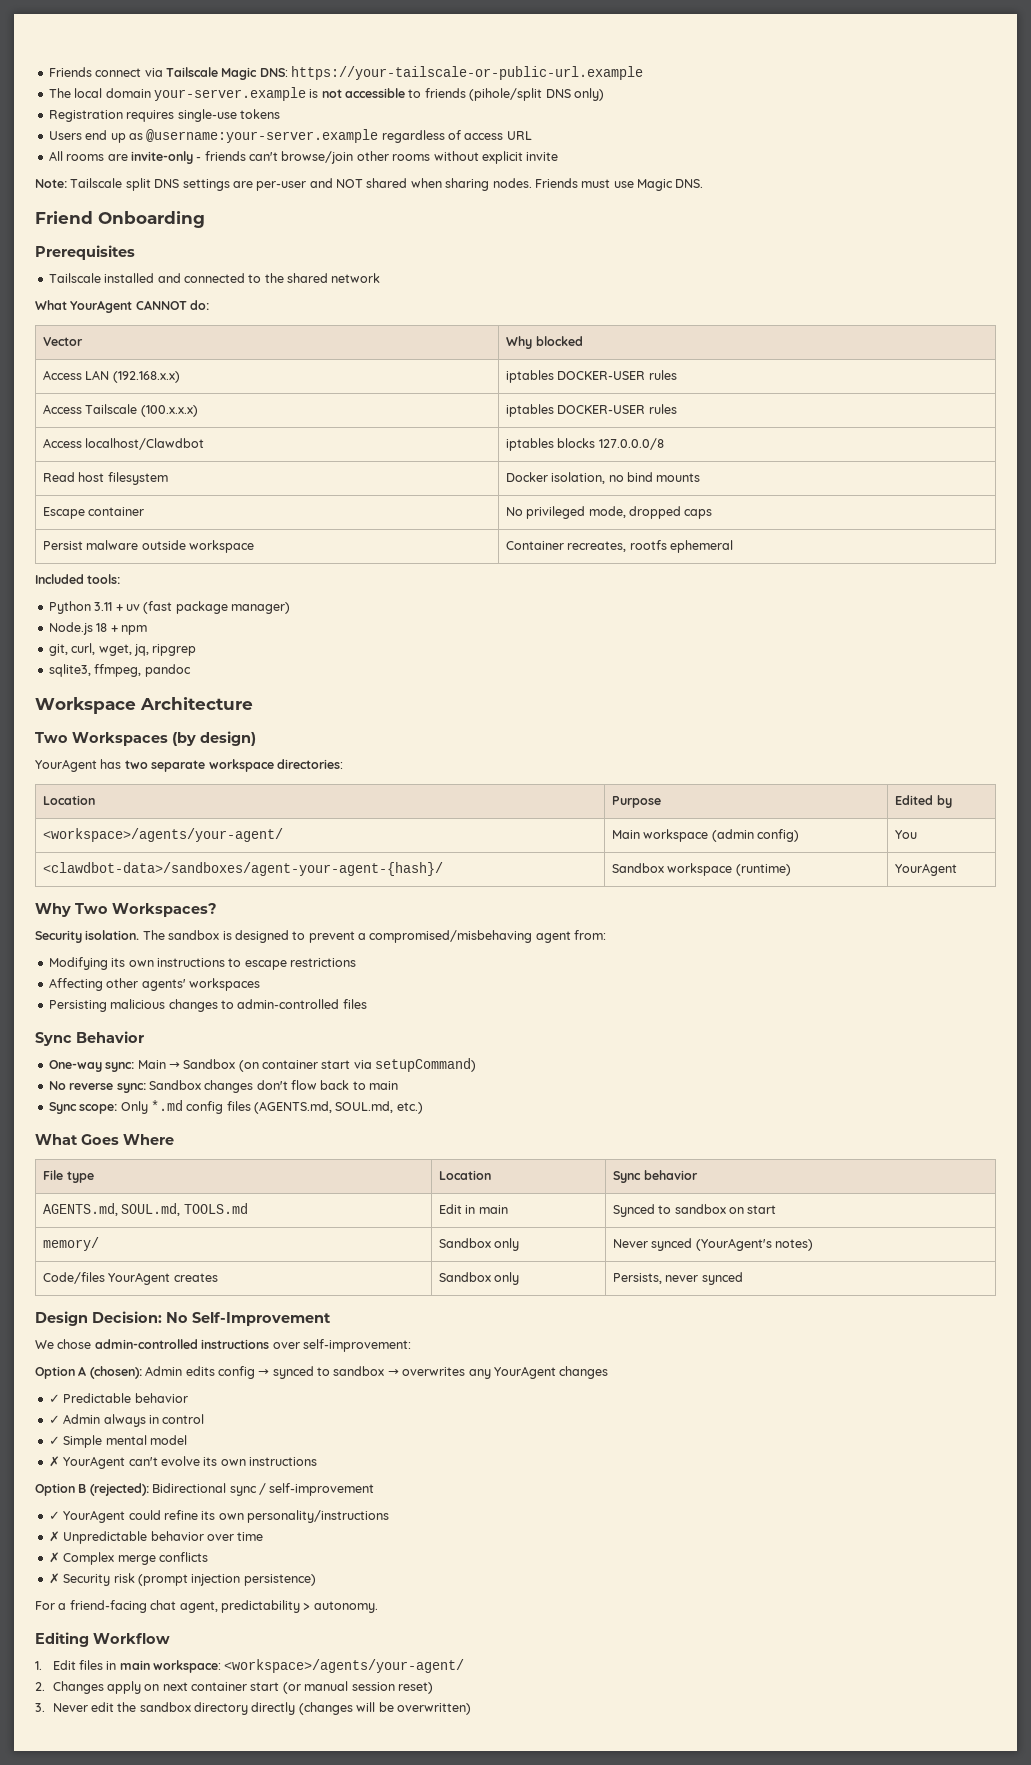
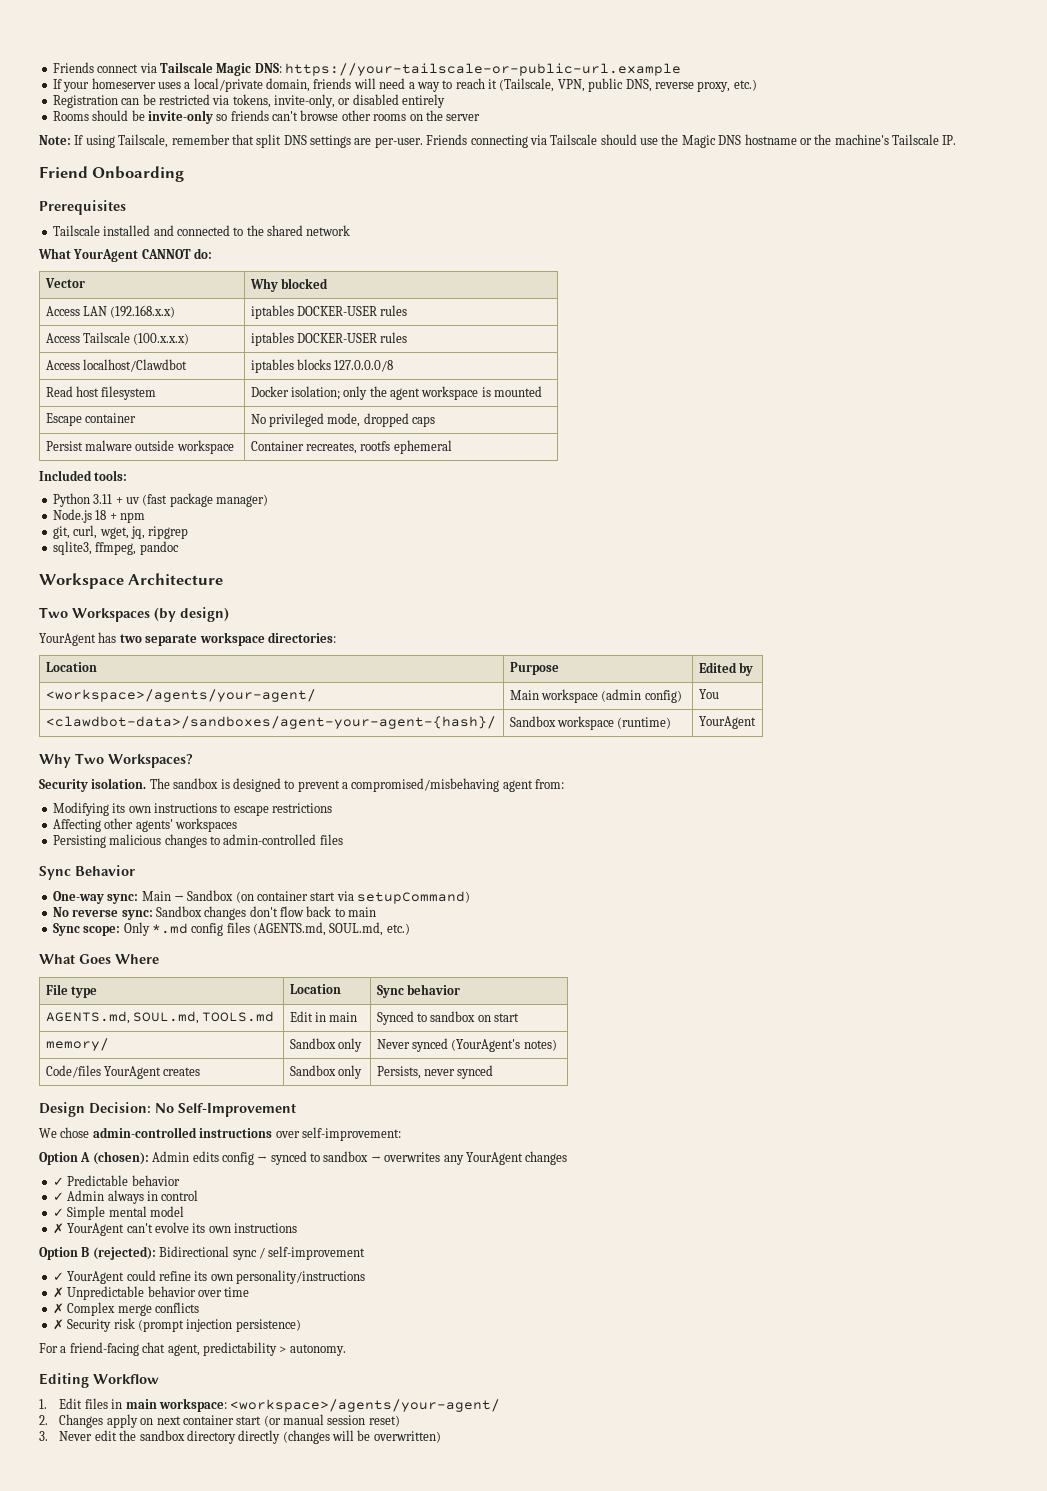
- The local domain your-server.example is not accessible to friends (pihole/split DNS only)
- Registration requires single-use tokens
- Users end up as @username:your-server.example regardless of access URL
- All rooms are invite-only - friends can't browse/join other rooms without explicit invite
- Note: Tailscale split DNS settings are per-user and NOT shared when sharing nodes. Friends must use Magic DNS.
+ If your homeserver uses a local/private domain, friends will need a way to reach it (Tailscale, VPN, public DNS, reverse proxy, etc.)
+ Registration can be restricted via tokens, invite-only, or disabled entirely
+ Rooms should be invite-only so friends can't browse other rooms on the server
+ Note: If using Tailscale, remember that split DNS settings are per-user. Friends connecting via Tailscale should use the Magic DNS hostname or the machine's Tailscale IP.
- Read host filesystem | Docker isolation, no bind mounts
+ Read host filesystem | Docker isolation; only the agent workspace is mounted

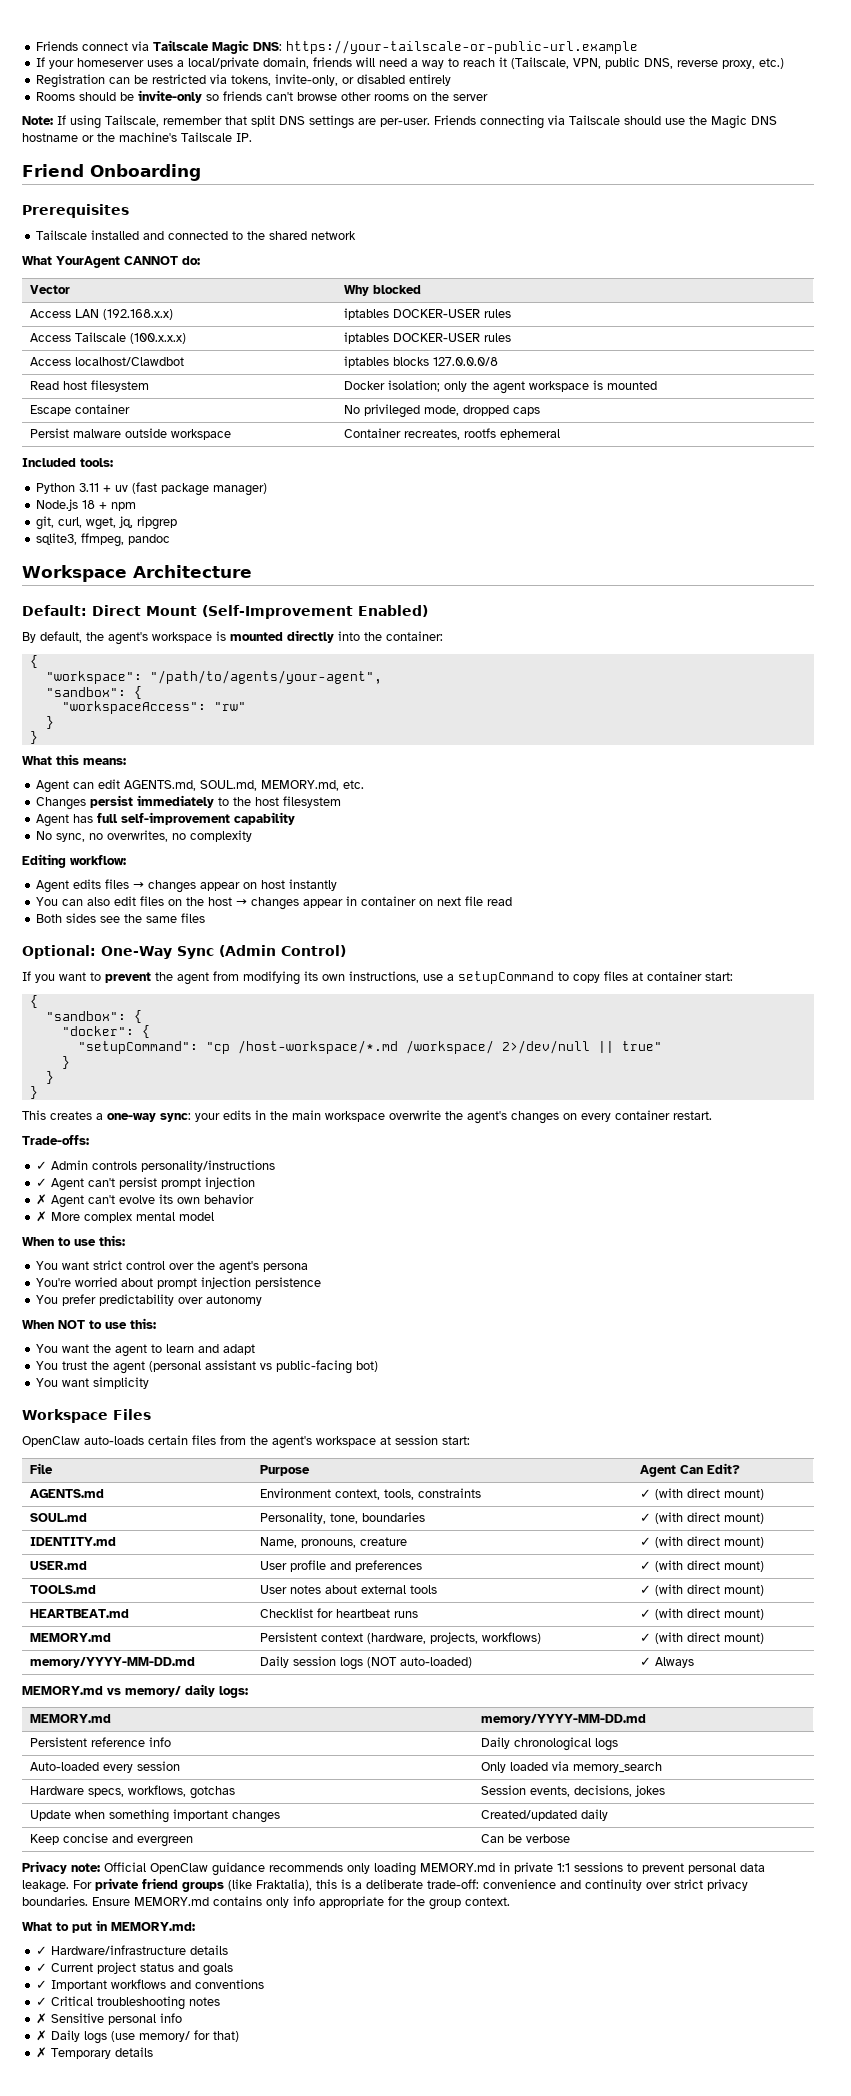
- Two Workspaces (by design)
- YourAgent has two separate workspace directories:
- Location | Purpose | Edited by
- <workspace>/agents/your-agent/ | Main workspace (admin config) | You
- <clawdbot-data>/sandboxes/agent-your-agent-{hash}/ | Sandbox workspace (runtime) | YourAgent
- Why Two Workspaces?
- Security isolation. The sandbox is designed to prevent a compromised/misbehaving agent from:
- Modifying its own instructions to escape restrictions
- Affecting other agents' workspaces
- Persisting malicious changes to admin-controlled files
- Sync Behavior
- One-way sync: Main → Sandbox (on container start via setupCommand)
- No reverse sync: Sandbox changes don't flow back to main
- Sync scope: Only *.md config files (AGENTS.md, SOUL.md, etc.)
- What Goes Where
- File type | Location | Sync behavior
- AGENTS.md, SOUL.md, TOOLS.md | Edit in main | Synced to sandbox on start
- memory/ | Sandbox only | Never synced (YourAgent's notes)
- Code/files YourAgent creates | Sandbox only | Persists, never synced
- Design Decision: No Self-Improvement
- We chose admin-controlled instructions over self-improvement:
- Option A (chosen): Admin edits config → synced to sandbox → overwrites any YourAgent changes
- ✓ Predictable behavior
- ✓ Admin always in control
- ✓ Simple mental model
- ✗ YourAgent can't evolve its own instructions
- Option B (rejected): Bidirectional sync / self-improvement
- ✓ YourAgent could refine its own personality/instructions
- ✗ Unpredictable behavior over time
- ✗ Complex merge conflicts
- ✗ Security risk (prompt injection persistence)
- For a friend-facing chat agent, predictability > autonomy.
- Editing Workflow
- 1. Edit files in main workspace: <workspace>/agents/your-agent/
- 2. Changes apply on next container start (or manual session reset)
- 3. Never edit the sandbox directory directly (changes will be overwritten)
+ Default: Direct Mount (Self-Improvement Enabled)
+ By default, the agent's workspace is mounted directly into the container:
+ {
+ "workspace": "/path/to/agents/your-agent",
+ "sandbox": {
+ "workspaceAccess": "rw"
+ }
+ }
+ What this means:
+ Agent can edit AGENTS.md, SOUL.md, MEMORY.md, etc.
+ Changes persist immediately to the host filesystem
+ Agent has full self-improvement capability
+ No sync, no overwrites, no complexity
+ Editing workflow:
+ Agent edits files → changes appear on host instantly
+ You can also edit files on the host → changes appear in container on next file read
+ Both sides see the same files
+ Optional: One-Way Sync (Admin Control)
+ If you want to prevent the agent from modifying its own instructions, use a setupCommand to copy files at container start:
+ {
+ "sandbox": {
+ "docker": {
+ "setupCommand": "cp /host-workspace/*.md /workspace/ 2>/dev/null || true"
+ }
+ }
+ }
+ This creates a one-way sync: your edits in the main workspace overwrite the agent's changes on every container restart.
+ Trade-offs:
+ ✓ Admin controls personality/instructions
+ ✓ Agent can't persist prompt injection
+ ✗ Agent can't evolve its own behavior
+ ✗ More complex mental model
+ When to use this:
+ You want strict control over the agent's persona
+ You're worried about prompt injection persistence
+ You prefer predictability over autonomy
+ When NOT to use this:
+ You want the agent to learn and adapt
+ You trust the agent (personal assistant vs public-facing bot)
+ You want simplicity
+ Workspace Files
+ OpenClaw auto-loads certain files from the agent's workspace at session start:
+ File | Purpose | Agent Can Edit?
+ AGENTS.md | Environment context, tools, constraints | ✓ (with direct mount)
+ SOUL.md | Personality, tone, boundaries | ✓ (with direct mount)
+ IDENTITY.md | Name, pronouns, creature | ✓ (with direct mount)
+ USER.md | User profile and preferences | ✓ (with direct mount)
+ TOOLS.md | User notes about external tools | ✓ (with direct mount)
+ HEARTBEAT.md | Checklist for heartbeat runs | ✓ (with direct mount)
+ MEMORY.md | Persistent context (hardware, projects, workflows) | ✓ (with direct mount)
+ memory/YYYY-MM-DD.md | Daily session logs (NOT auto-loaded) | ✓ Always
+ MEMORY.md vs memory/ daily logs:
+ MEMORY.md | memory/YYYY-MM-DD.md
+ Persistent reference info | Daily chronological logs
+ Auto-loaded every session | Only loaded via memory_search
+ Hardware specs, workflows, gotchas | Session events, decisions, jokes
+ Update when something important changes | Created/updated daily
+ Keep concise and evergreen | Can be verbose
+ Privacy note: Official OpenClaw guidance recommends only loading MEMORY.md in private 1:1 sessions to prevent personal data leakage. For private friend groups (like Fraktalia), this is a deliberate trade-off: convenience and continuity over strict privacy boundaries. Ensure MEMORY.md contains only info appropriate for the group context.
+ What to put in MEMORY.md:
+ ✓ Hardware/infrastructure details
+ ✓ Current project status and goals
+ ✓ Important workflows and conventions
+ ✓ Critical troubleshooting notes
+ ✗ Sensitive personal info
+ ✗ Daily logs (use memory/ for that)
+ ✗ Temporary details

